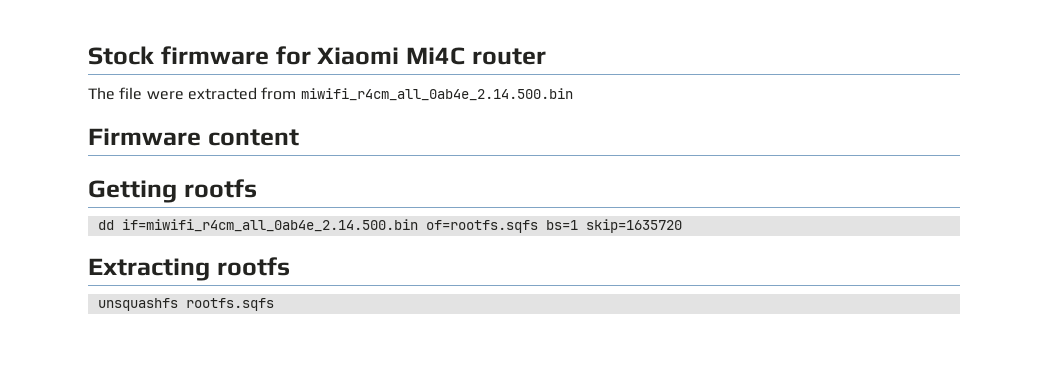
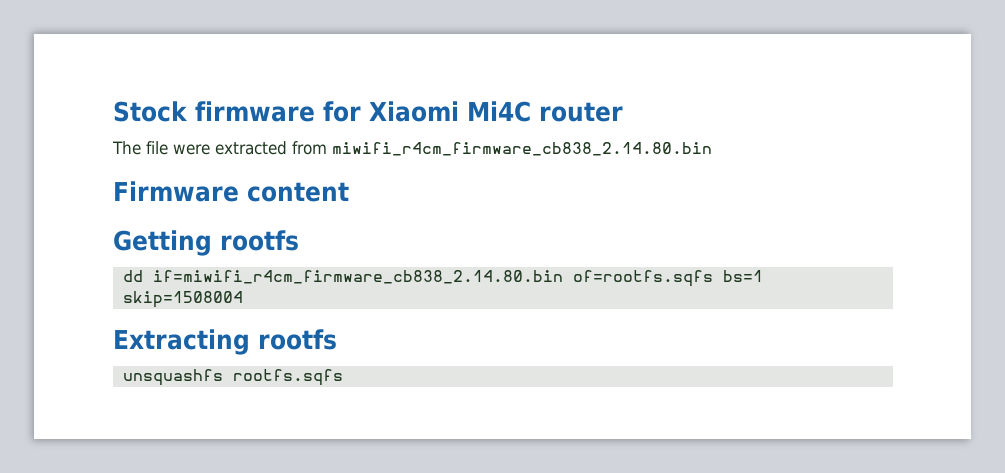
- The file were extracted from miwifi_r4cm_all_0ab4e_2.14.500.bin
+ The file were extracted from miwifi_r4cm_firmware_cb838_2.14.80.bin
- dd if=miwifi_r4cm_all_0ab4e_2.14.500.bin of=rootfs.sqfs bs=1 skip=1635720
+ dd if=miwifi_r4cm_firmware_cb838_2.14.80.bin of=rootfs.sqfs bs=1 skip=1508004

